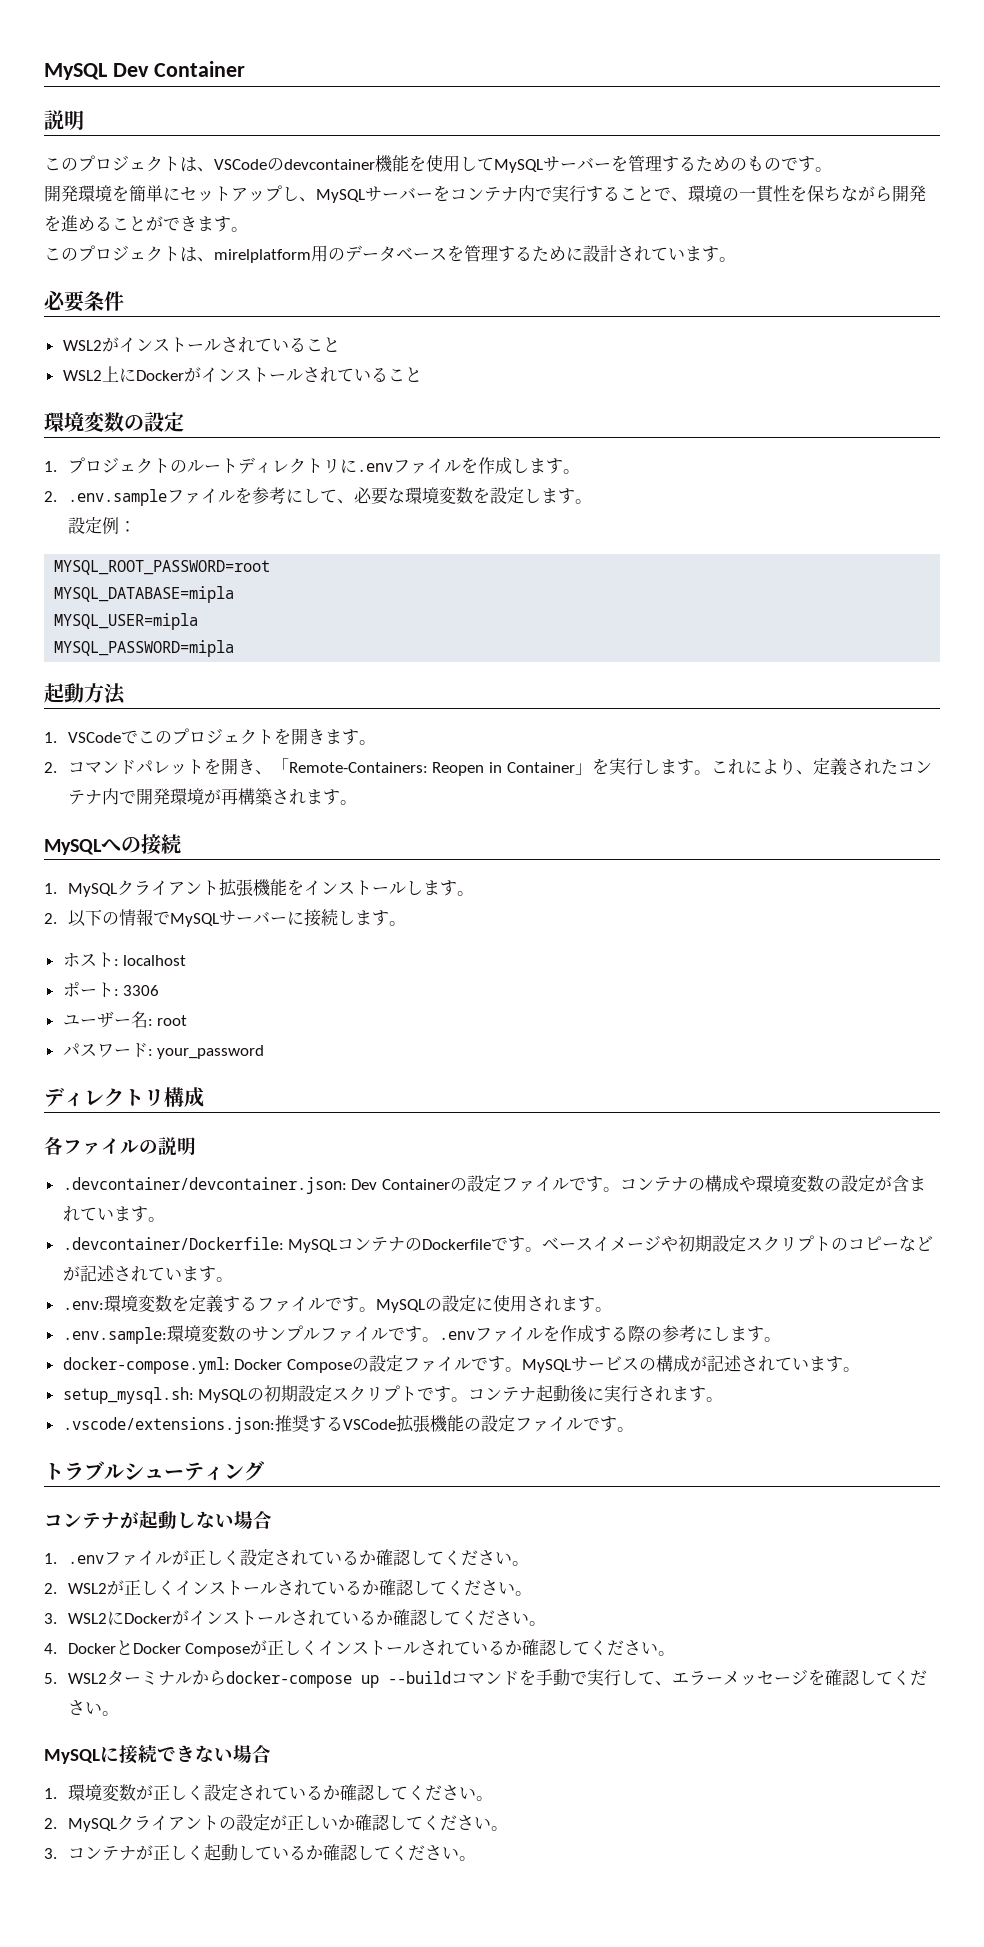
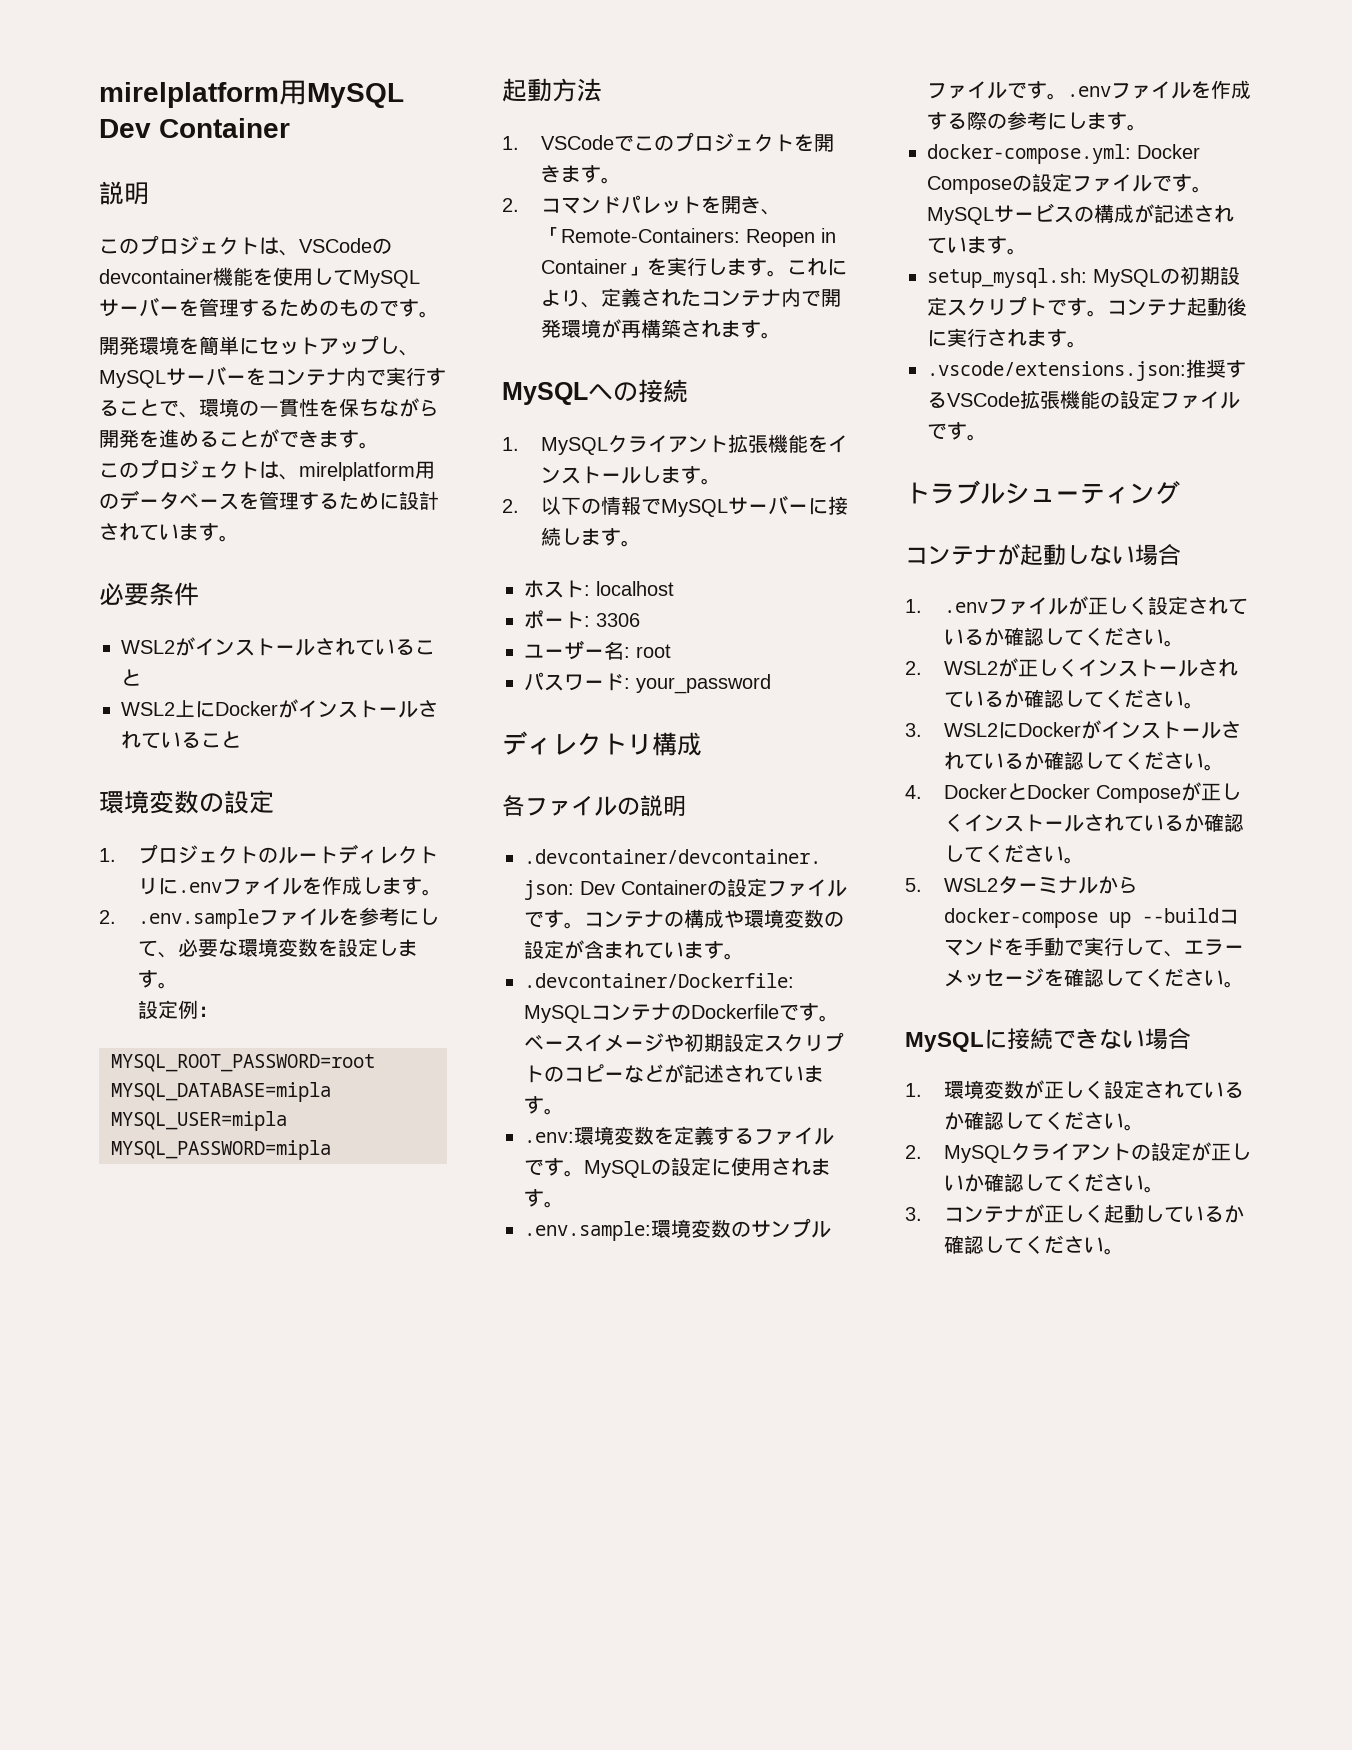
- MySQL Dev Container
+ mirelplatform用MySQL Dev Container

